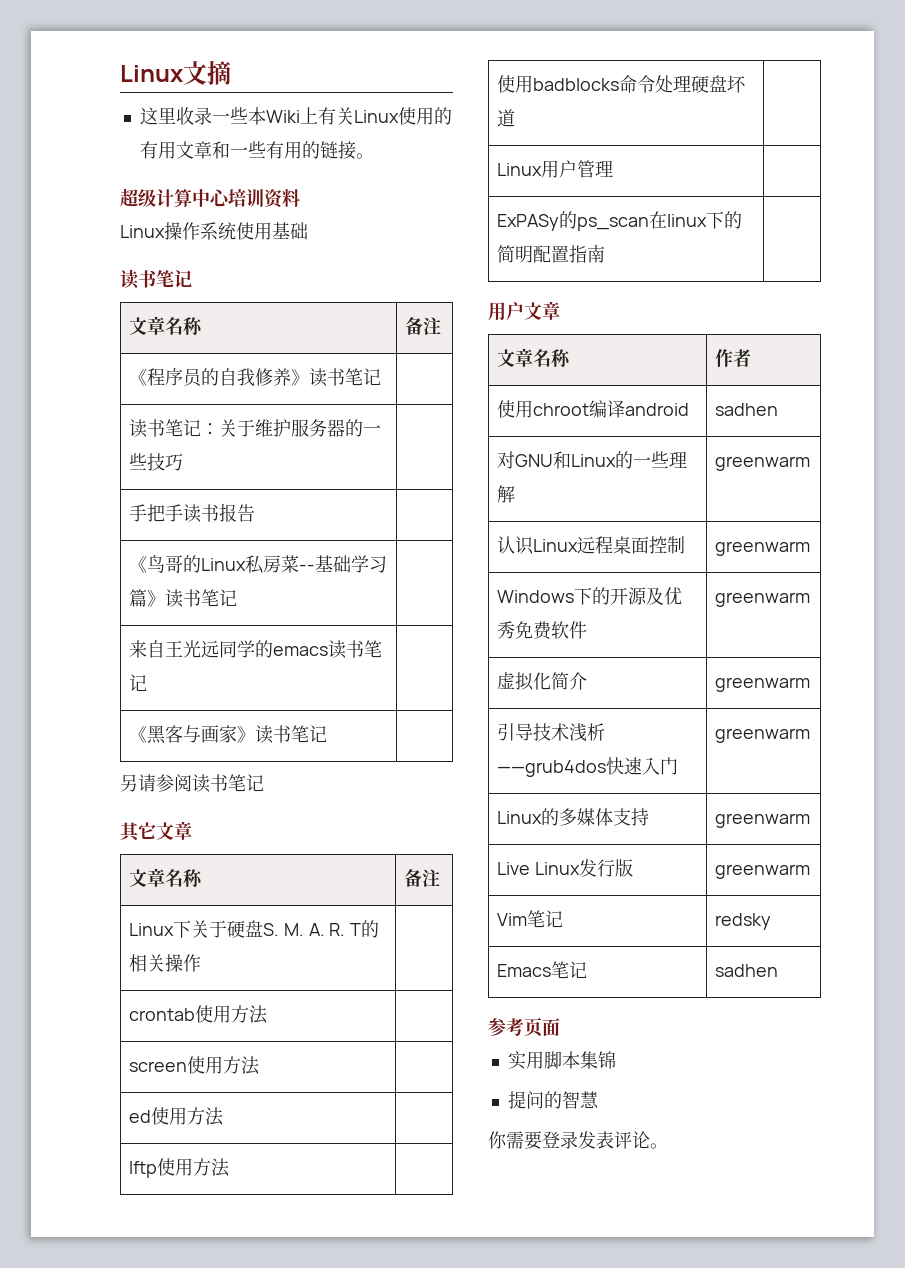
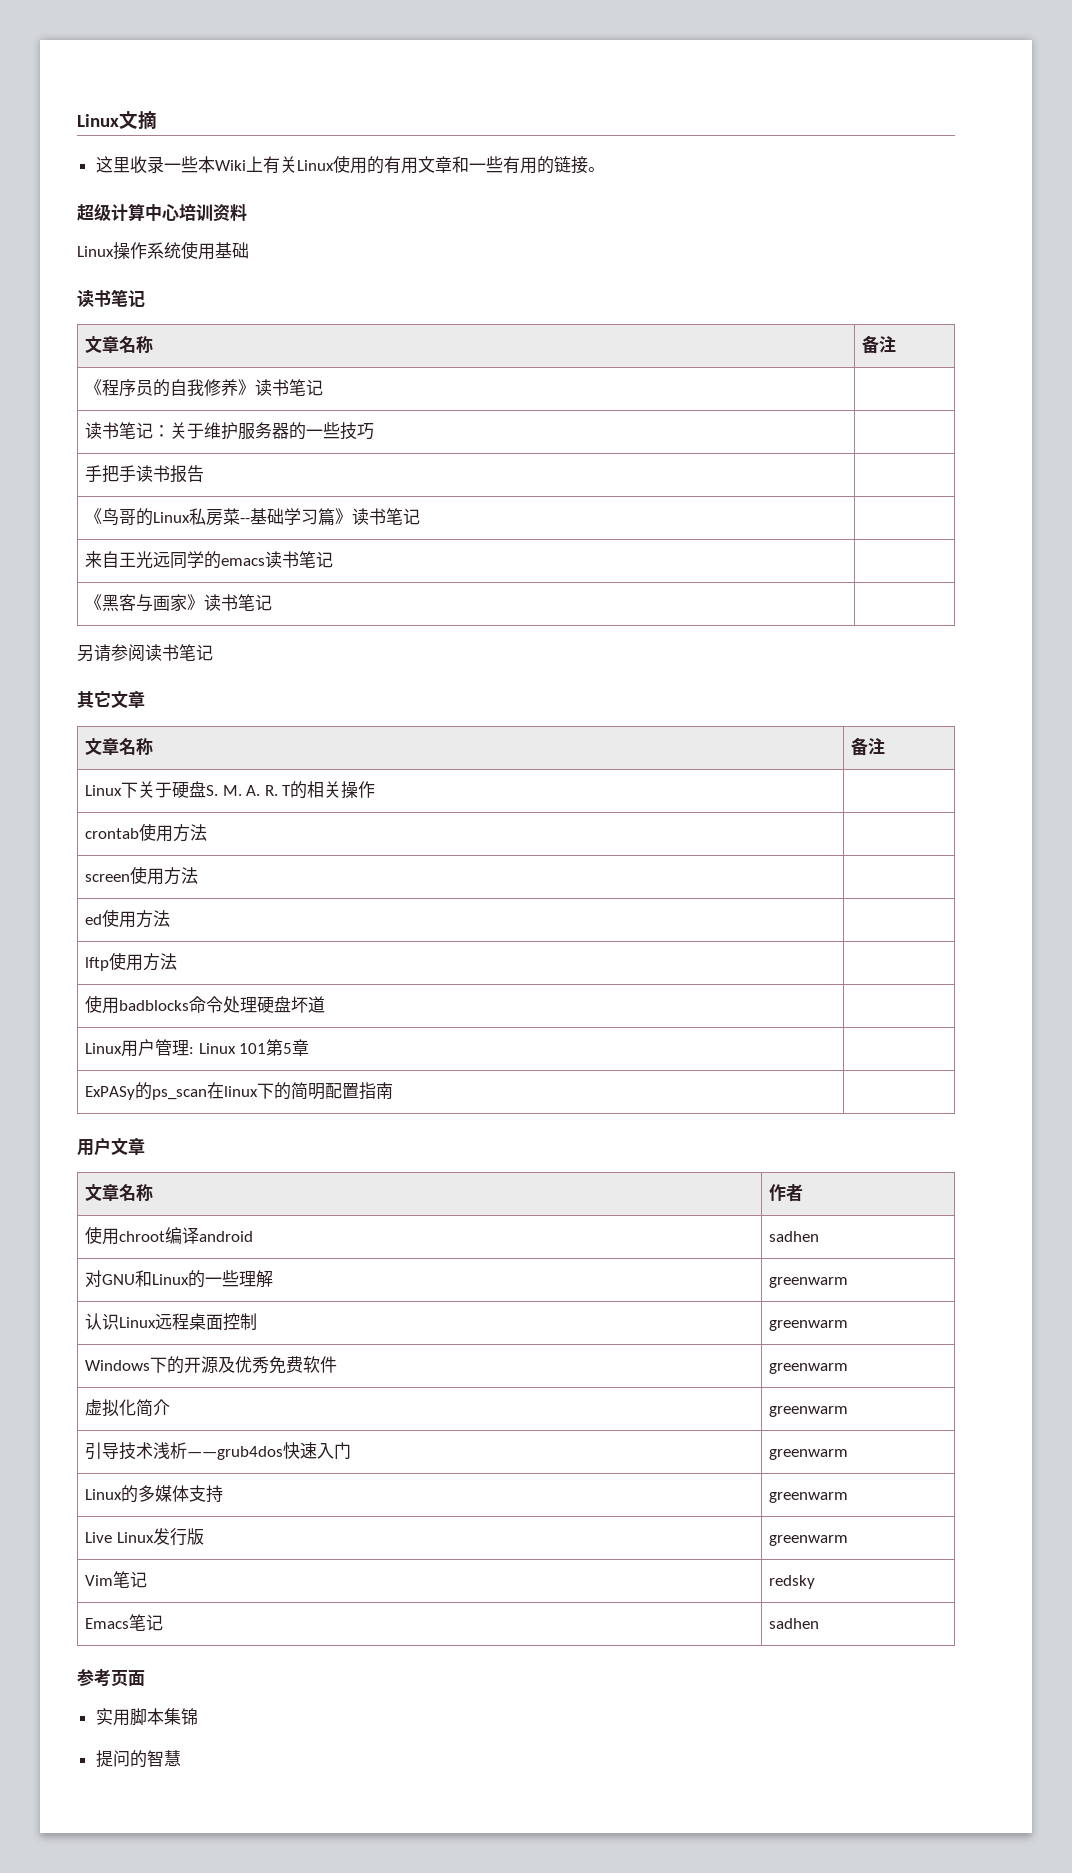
- Linux用户管理 |
+ Linux用户管理: Linux 101第5章 |
- 你需要登录发表评论。

